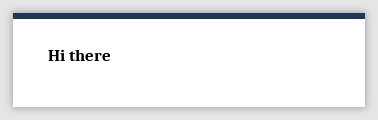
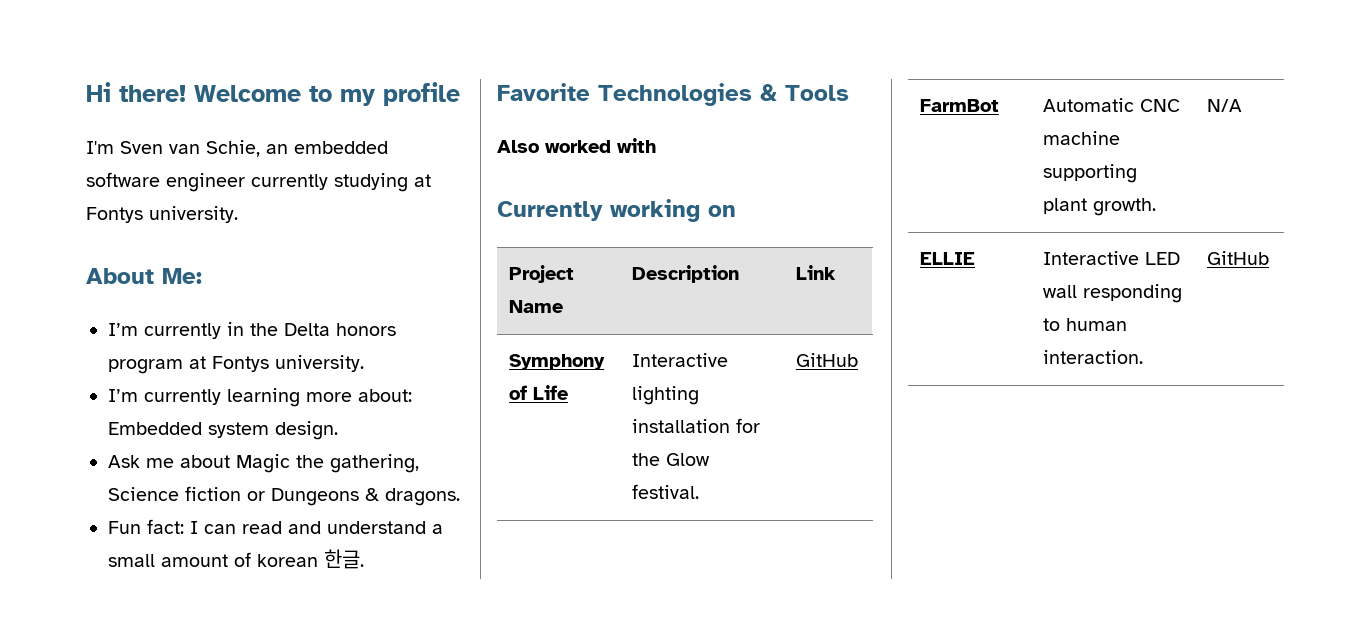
- Hi there
+ Hi there! Welcome to my profile
+ I'm Sven van Schie, an embedded software engineer currently studying at Fontys university.
+ About Me:
+ I’m currently in the Delta honors program at Fontys university.
+ I’m currently learning more about: Embedded system design.
+ Ask me about Magic the gathering, Science fiction or Dungeons & dragons.
+ Fun fact: I can read and understand a small amount of korean 한글.
+ Favorite Technologies & Tools
+ Also worked with
+ Currently working on
+ Project Name | Description | Link
+ Symphony of Life | Interactive lighting installation for the Glow festival. | GitHub
+ FarmBot | Automatic CNC machine supporting plant growth. | N/A
+ ELLIE | Interactive LED wall responding to human interaction. | GitHub

